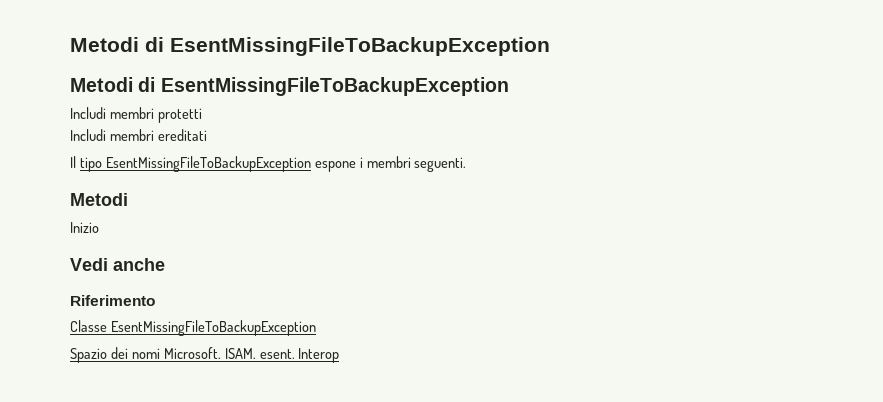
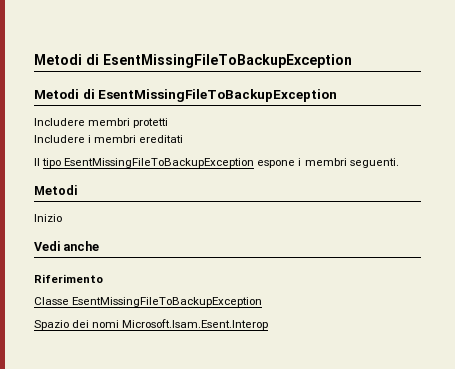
- Includi membri protetti
+ Includere membri protetti
- Includi membri ereditati
+ Includere i membri ereditati
- Spazio dei nomi Microsoft. ISAM. esent. Interop
+ Spazio dei nomi Microsoft.Isam.Esent.Interop

